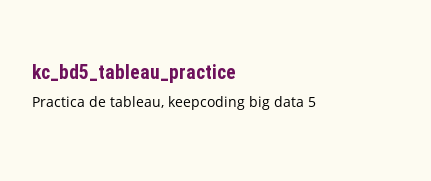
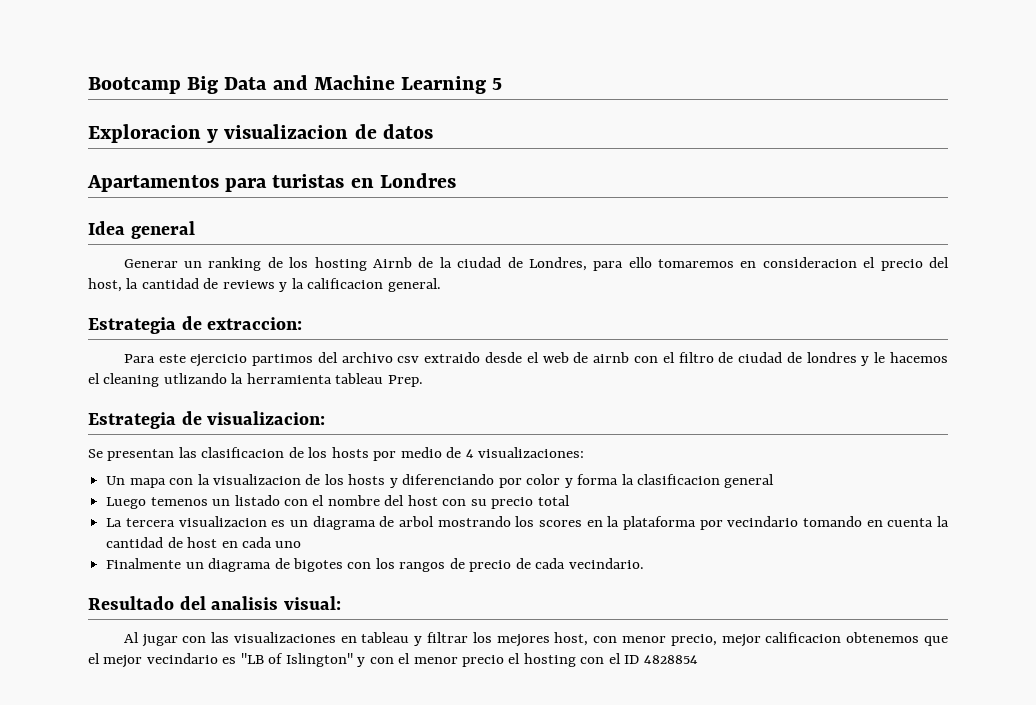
- kc_bd5_tableau_practice
- Practica de tableau, keepcoding big data 5
+ Bootcamp Big Data and Machine Learning 5
+ Exploracion y visualizacion de datos
+ Apartamentos para turistas en Londres
+ Idea general
+ Generar un ranking de los hosting Airnb de la ciudad de Londres, para ello tomaremos en consideracion el precio del host, la cantidad de reviews y la calificacion general.
+ Estrategia de extraccion:
+ Para este ejercicio partimos del archivo csv extraido desde el web de airnb con el filtro de ciudad de londres y le hacemos el cleaning utlizando la herramienta tableau Prep.
+ Estrategia de visualizacion:
+ Se presentan las clasificacion de los hosts por medio de 4 visualizaciones:
+ Un mapa con la visualizacion de los hosts y diferenciando por color y forma la clasificacion general
+ Luego temenos un listado con el nombre del host con su precio total
+ La tercera visualizacion es un diagrama de arbol mostrando los scores en la plataforma por vecindario tomando en cuenta la cantidad de host en cada uno
+ Finalmente un diagrama de bigotes con los rangos de precio de cada vecindario.
+ Resultado del analisis visual:
+ Al jugar con las visualizaciones en tableau y filtrar los mejores host, con menor precio, mejor calificacion obtenemos que el mejor vecindario es "LB of Islington" y con el menor precio el hosting con el ID 4828854

